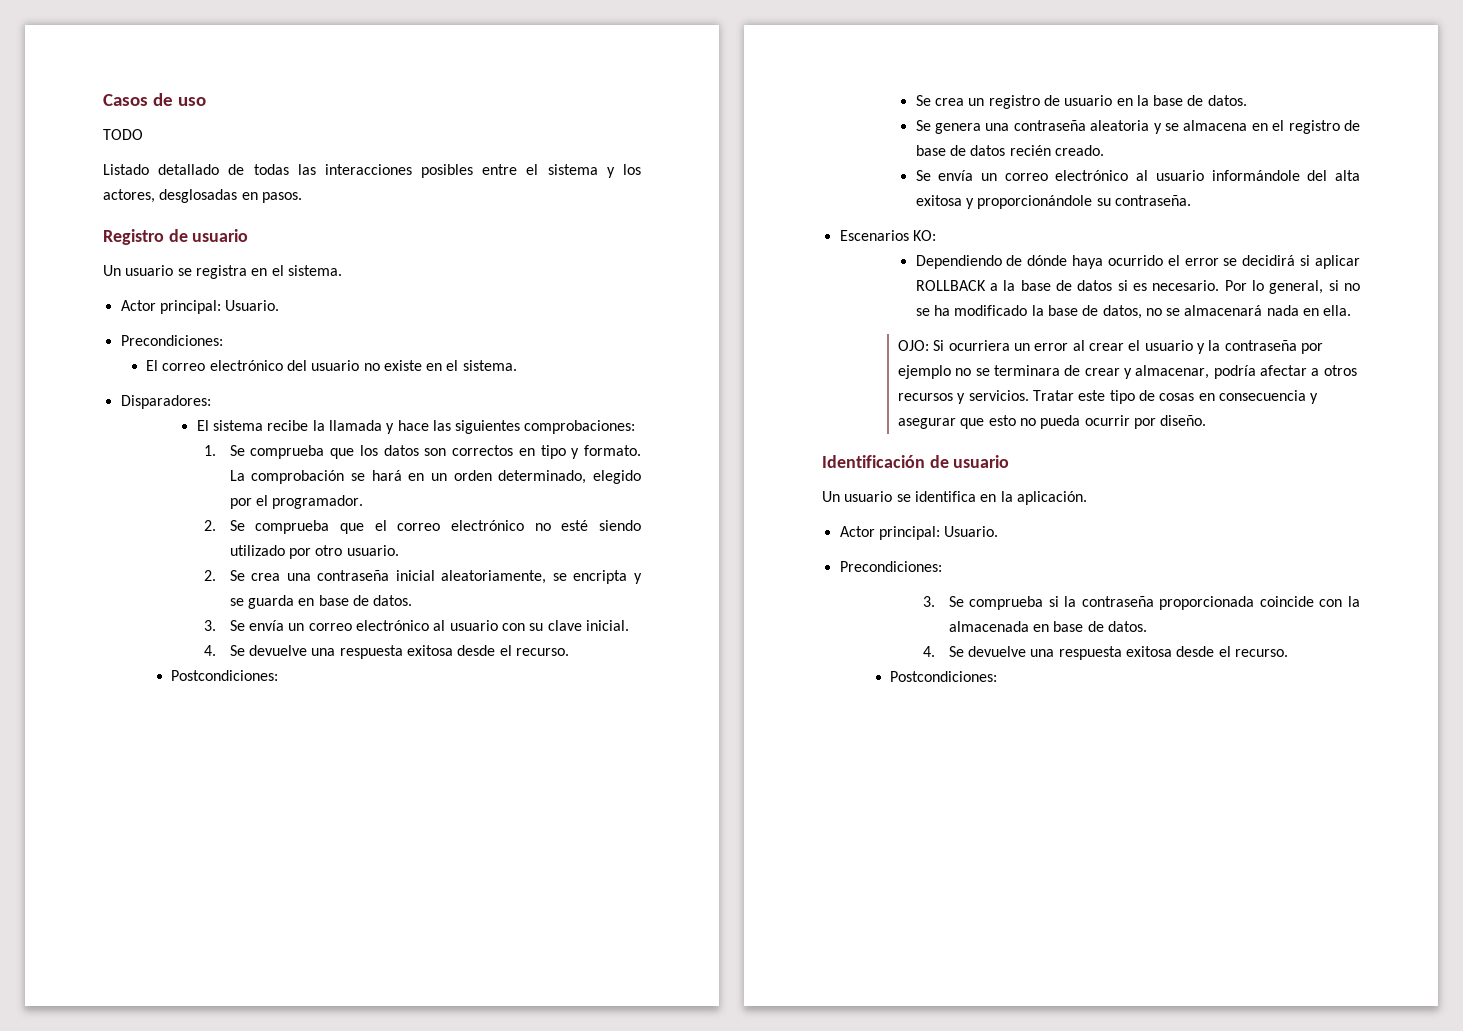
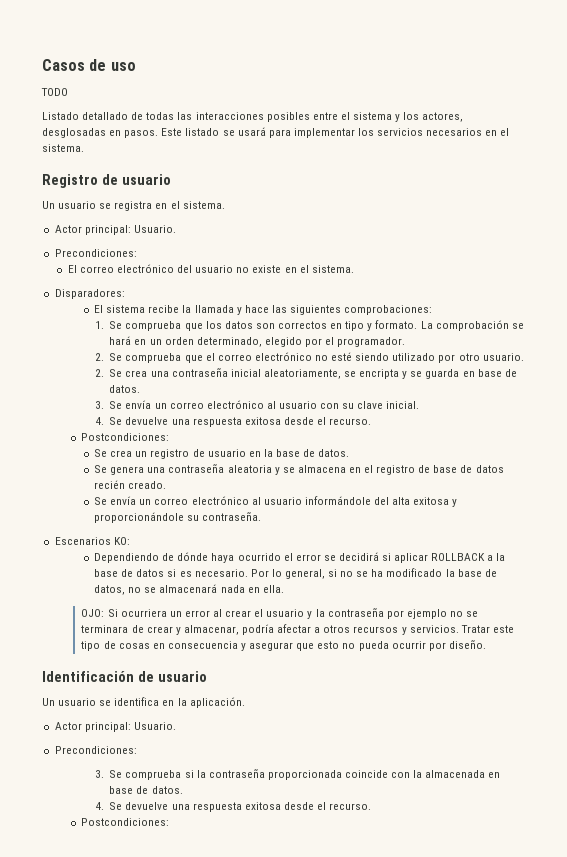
+ Este listado se usará para implementar los servicios necesarios en el sistema.

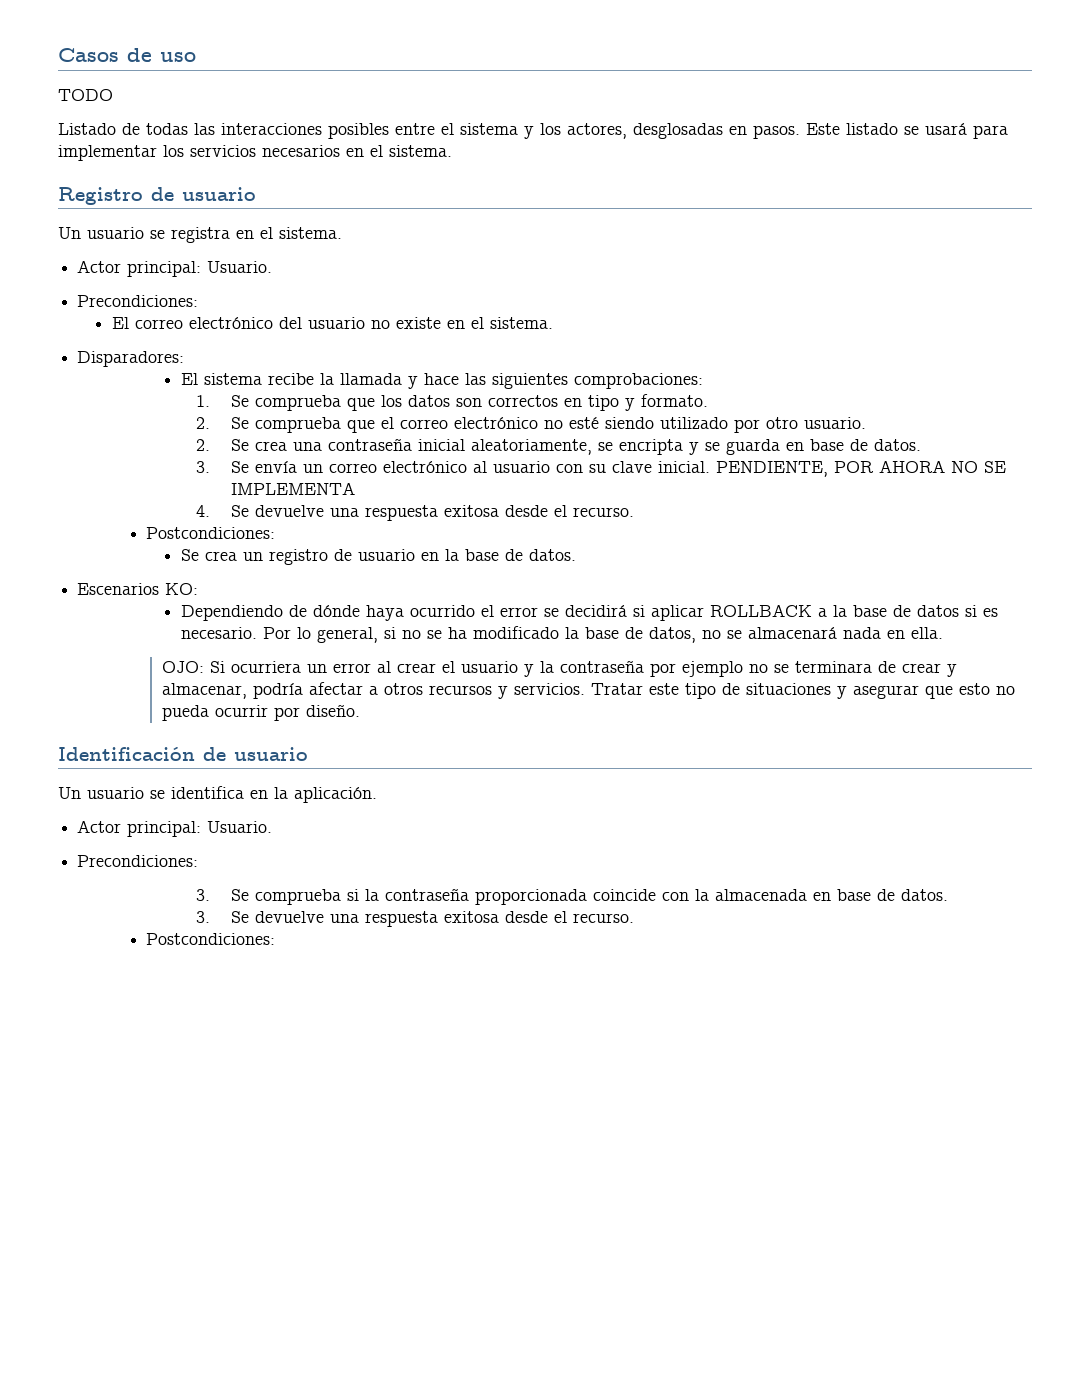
- Listado detallado de todas las interacciones posibles entre el sistema y los actores, desglosadas en pasos.
+ Listado de todas las interacciones posibles entre el sistema y los actores, desglosadas en pasos.
- La comprobación se hará en un orden determinado, elegido por el programador.
+ PENDIENTE, POR AHORA NO SE IMPLEMENTA
- Se genera una contraseña aleatoria y se almacena en el registro de base de datos recién creado.
- Se envía un correo electrónico al usuario informándole del alta exitosa y proporcionándole su contraseña.
- Tratar este tipo de cosas en consecuencia y asegurar que esto no pueda ocurrir por diseño.
+ Tratar este tipo de situaciones y asegurar que esto no pueda ocurrir por diseño.
  3. Se comprueba si la contraseña proporcionada coincide con la almacenada en base de datos.
- 4. Se devuelve una respuesta exitosa desde el recurso.
+ 3. Se devuelve una respuesta exitosa desde el recurso.

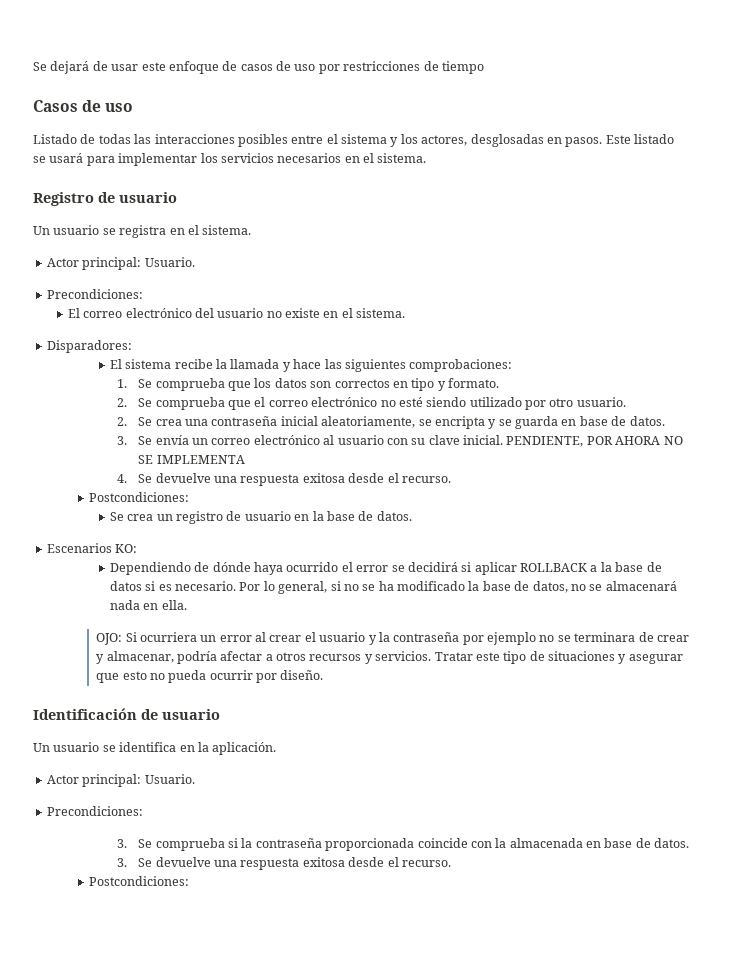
+ Se dejará de usar este enfoque de casos de uso por restricciones de tiempo
- TODO

